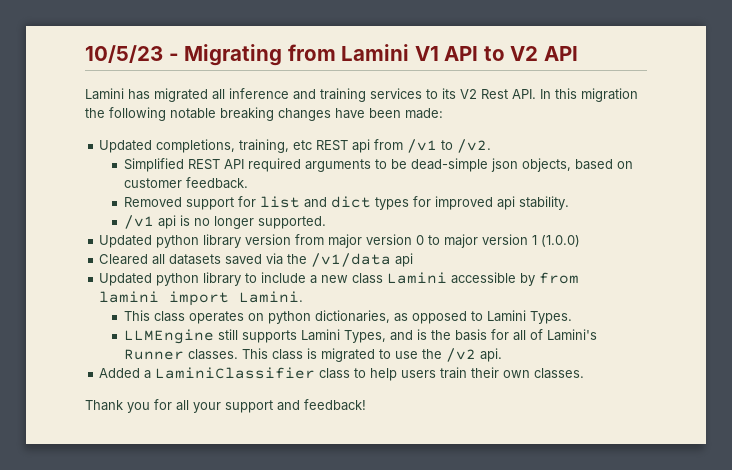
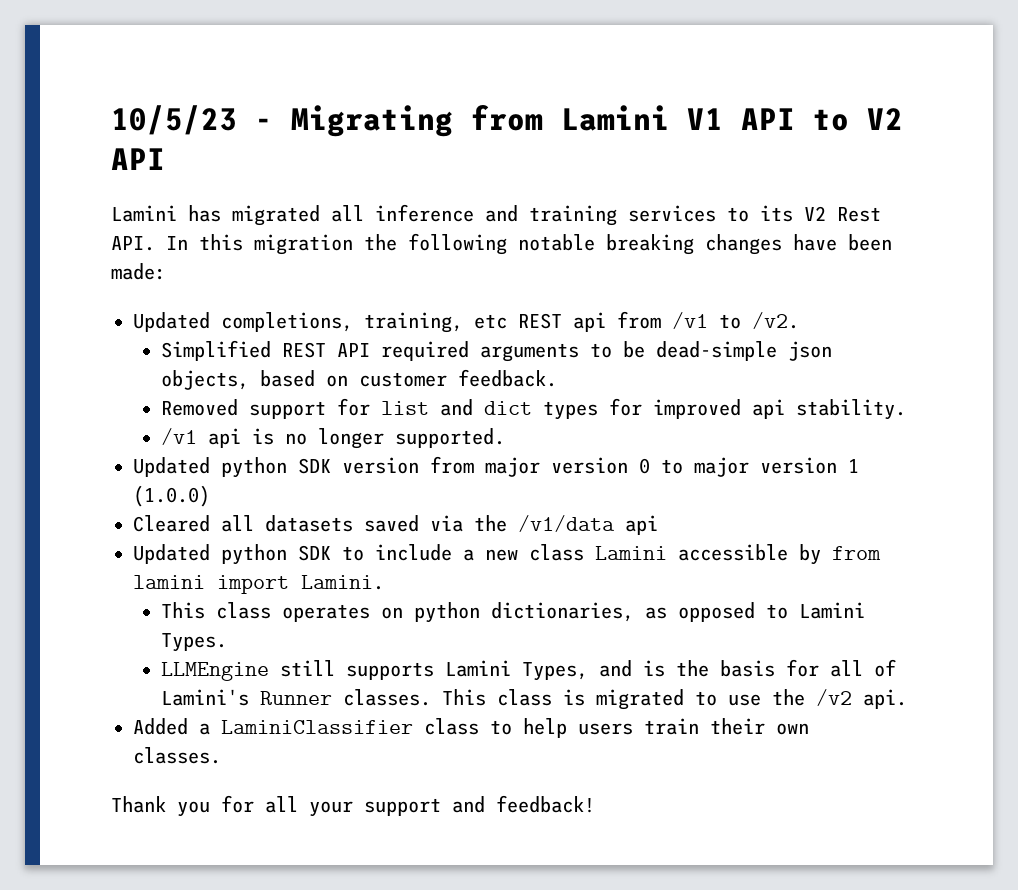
- Updated python library version from major version 0 to major version 1 (1.0.0)
+ Updated python SDK version from major version 0 to major version 1 (1.0.0)
- Updated python library to include a new class Lamini accessible by from lamini import Lamini.
+ Updated python SDK to include a new class Lamini accessible by from lamini import Lamini.

